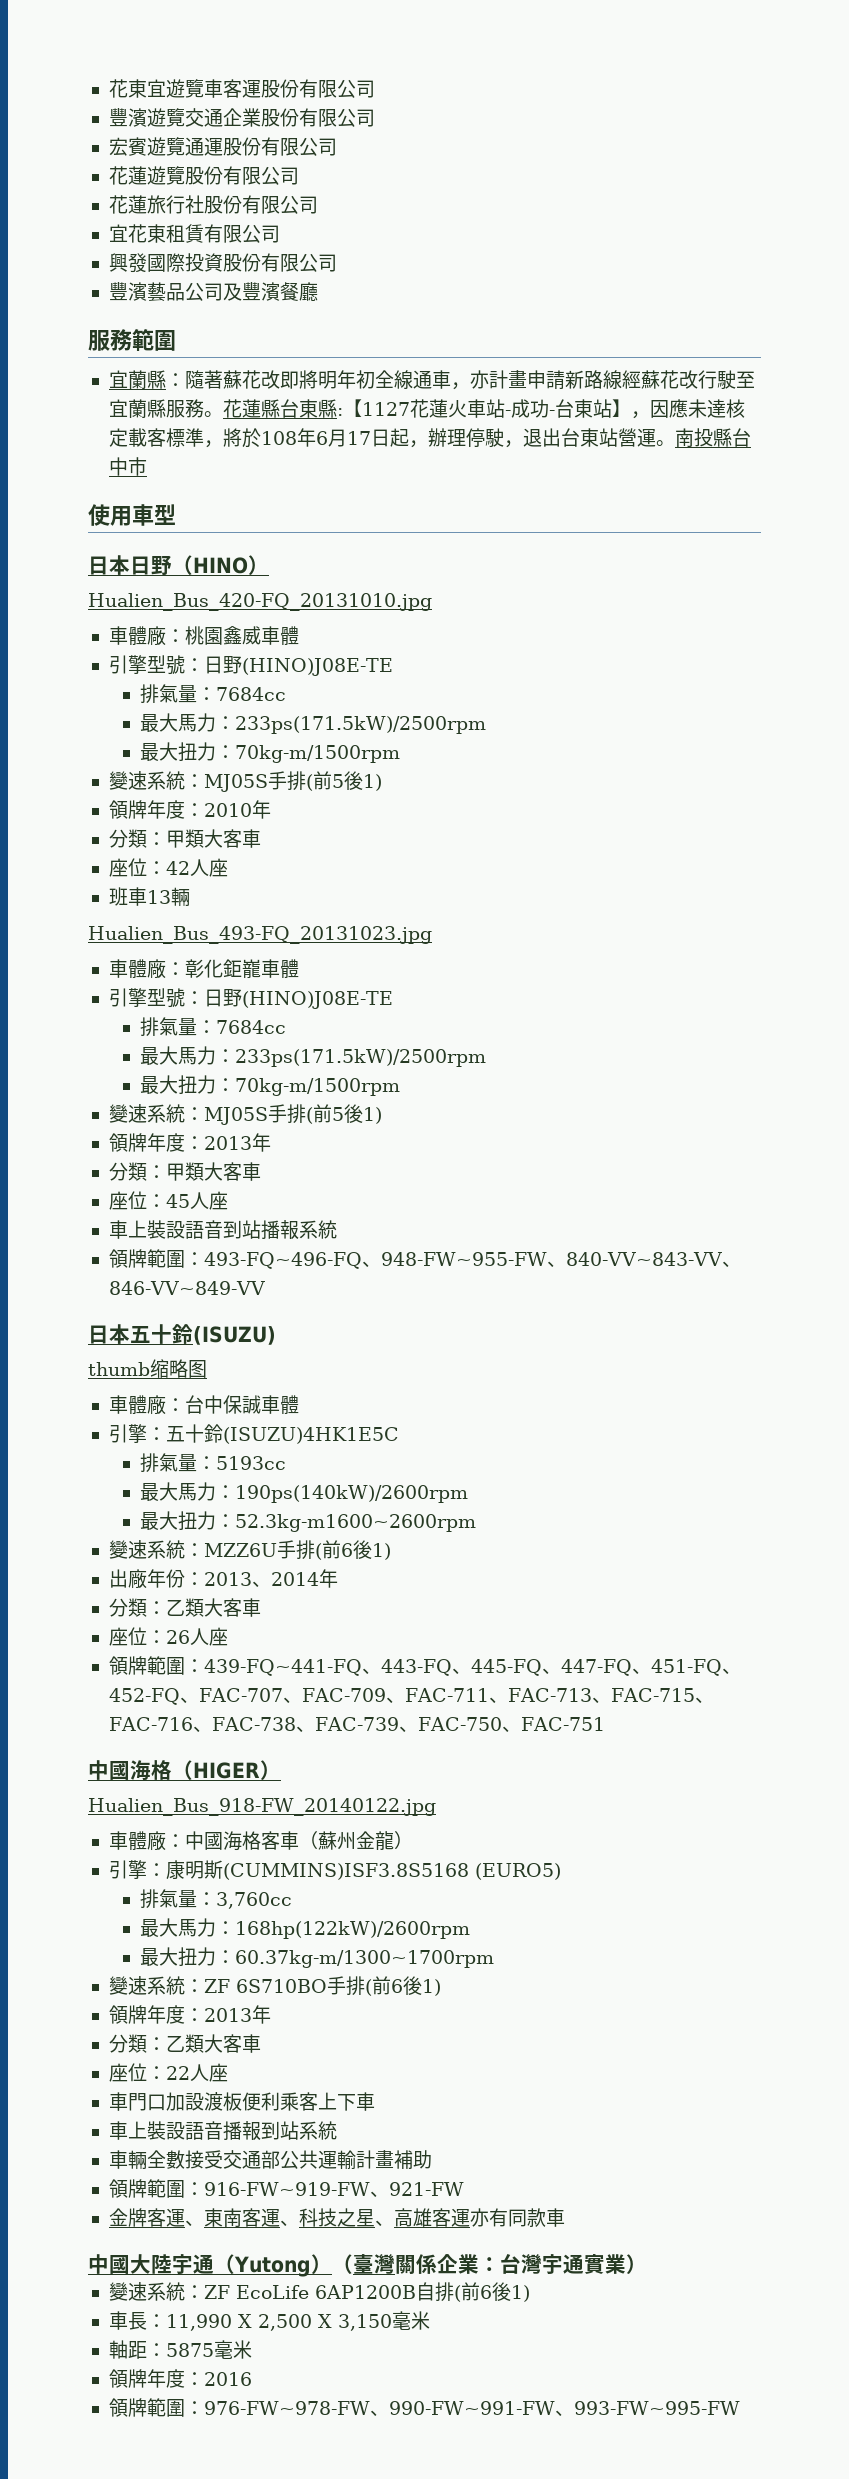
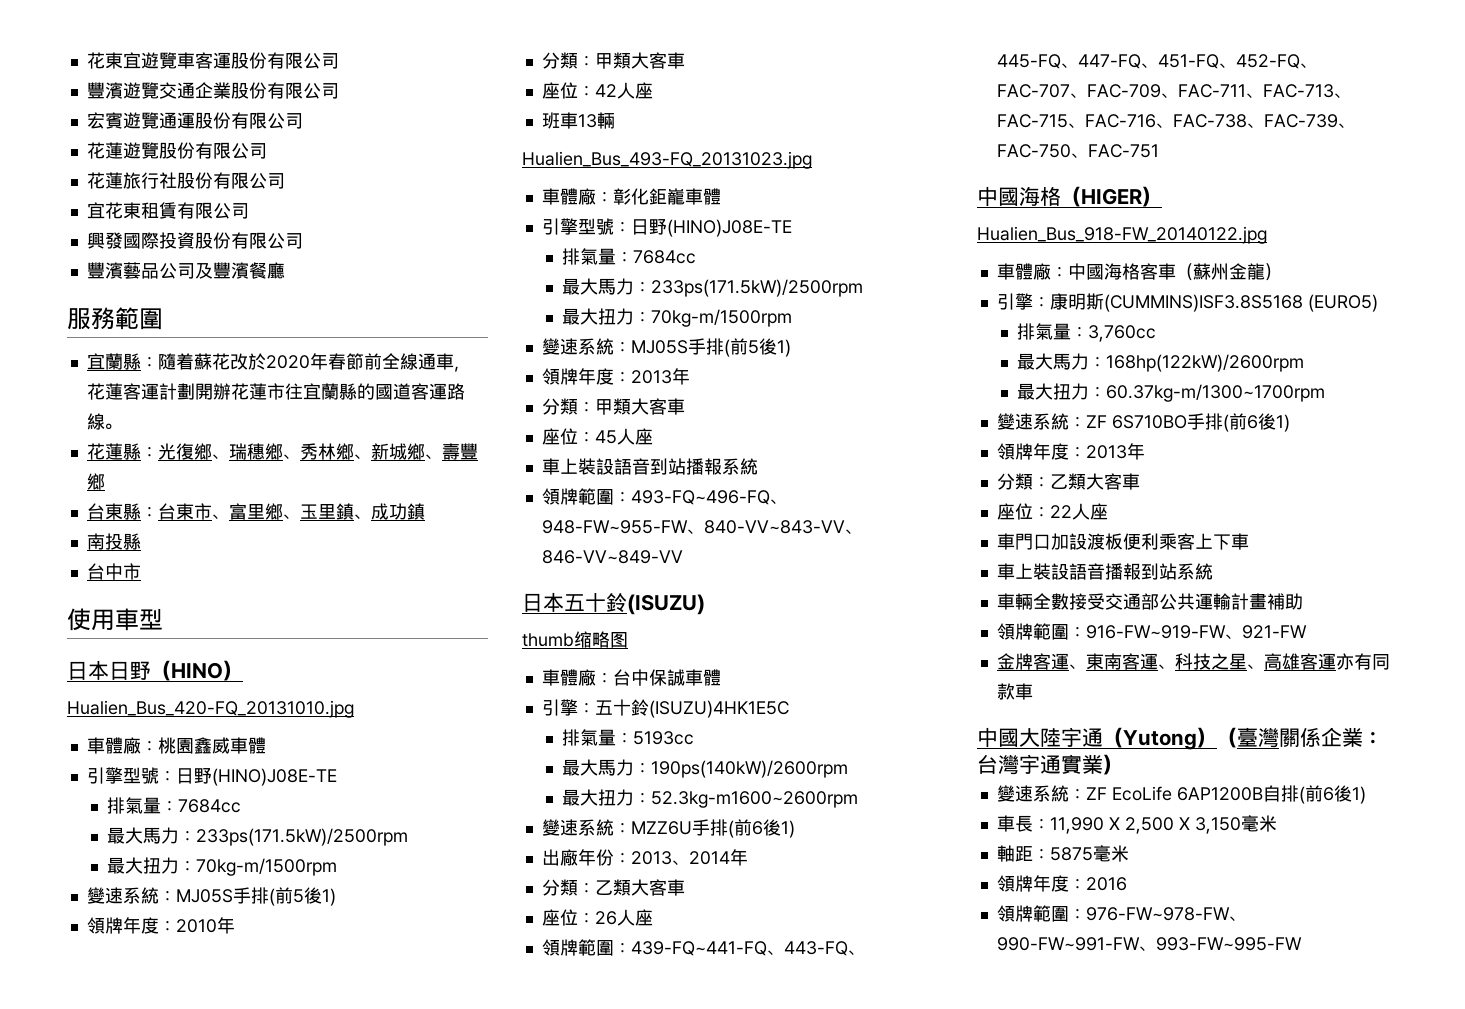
- 宜蘭縣：隨著蘇花改即將明年初全線通車，亦計畫申請新路線經蘇花改行駛至宜蘭縣服務。花蓮縣台東縣:【1127花蓮火車站-成功-台東站】，因應未達核定載客標準，將於108年6月17日起，辦理停駛，退出台東站營運。南投縣台中市
+ 宜蘭縣：隨着蘇花改於2020年春節前全線通車，花蓮客運計劃開辦花蓮市往宜蘭縣的國道客運路線。
+ 花蓮縣：光復鄉、瑞穗鄉、秀林鄉、新城鄉、壽豐鄉
+ 台東縣：台東市、富里鄉、玉里鎮、成功鎮
+ 南投縣
+ 台中市

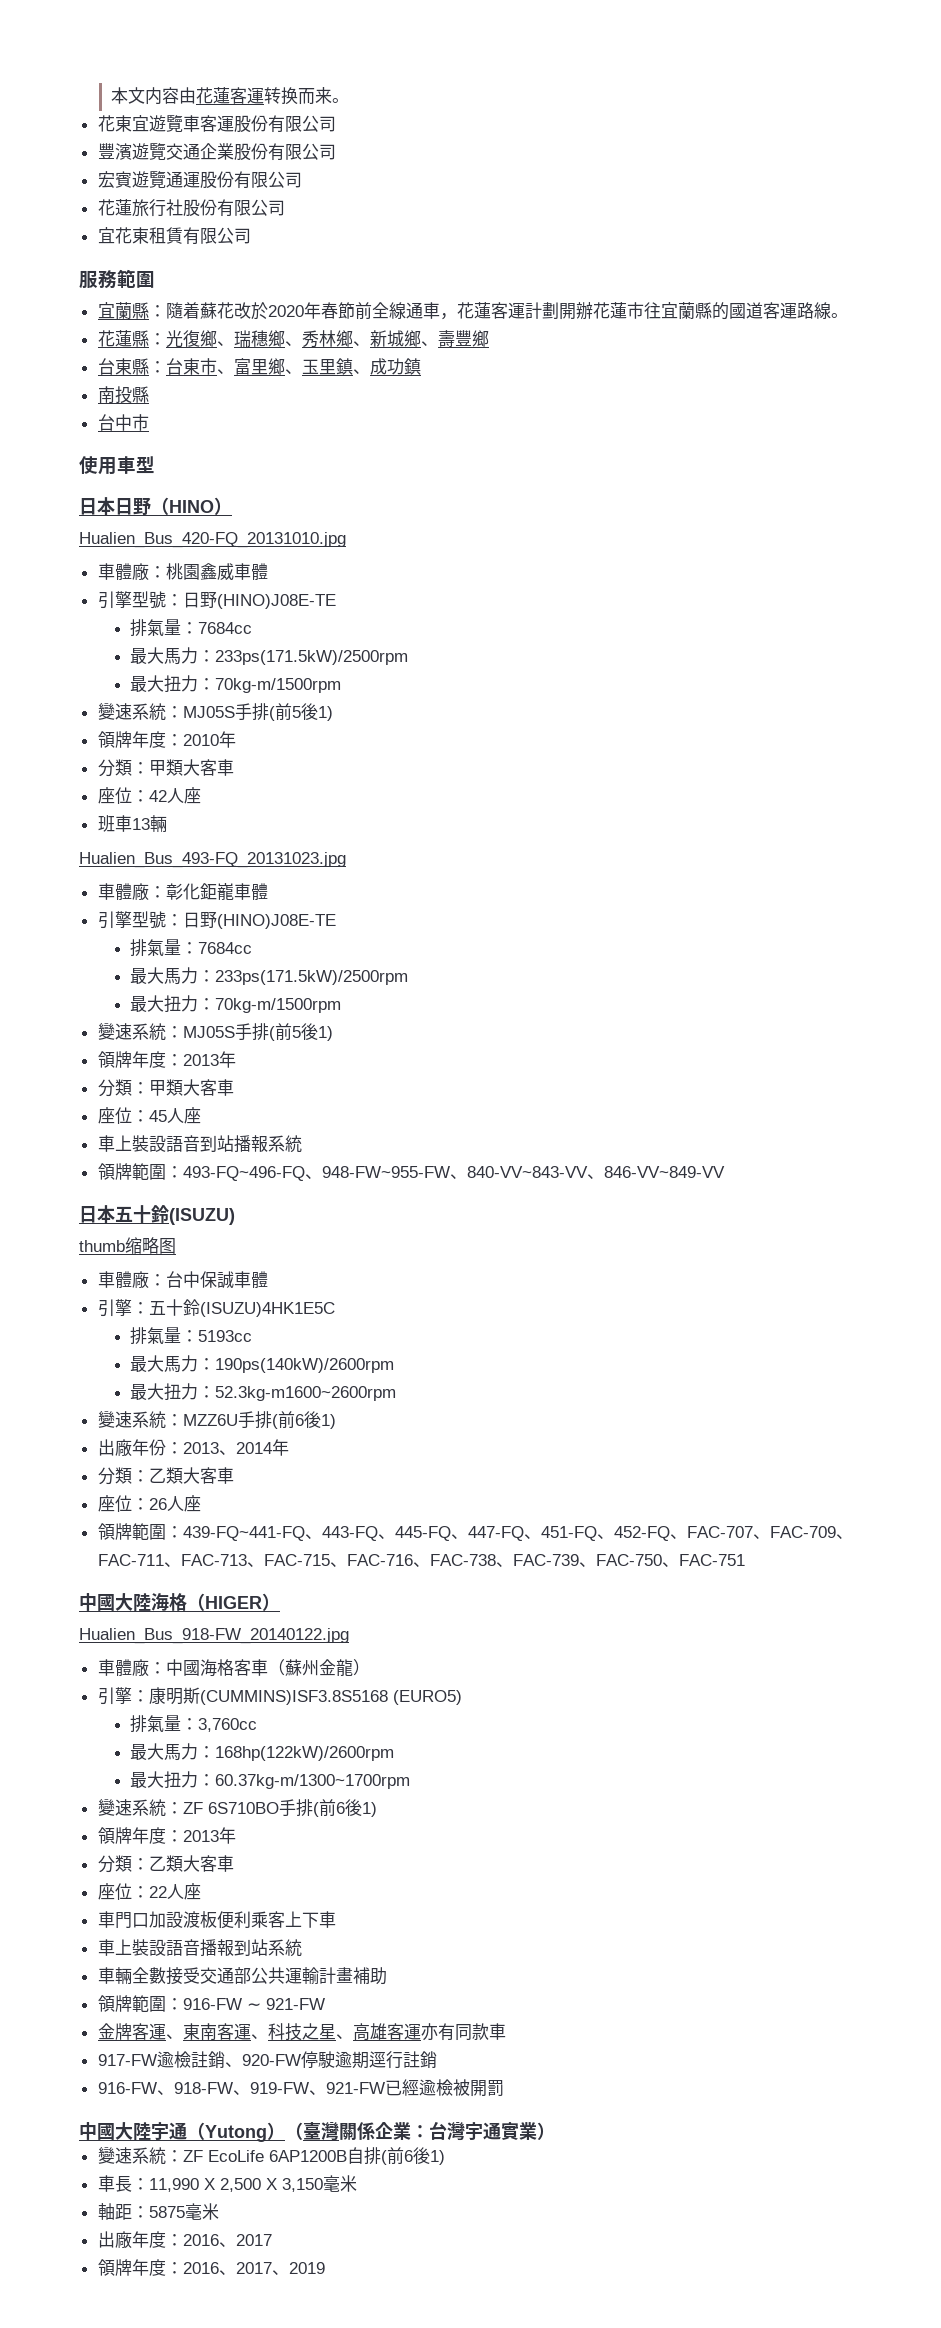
+ 本文内容由花蓮客運转换而来。
- 花蓮遊覽股份有限公司
- 興發國際投資股份有限公司
- 豐濱藝品公司及豐濱餐廳
- 中國海格（HIGER）
+ 中國大陸海格（HIGER）
- 領牌範圍：916-FW~919-FW、921-FW
+ 領牌範圍：916-FW ∼ 921-FW
+ 917-FW逾檢註銷、920-FW停駛逾期逕行註銷
+ 916-FW、918-FW、919-FW、921-FW已經逾檢被開罰
+ 出廠年度：2016、2017
- 領牌年度：2016
- 領牌範圍：976-FW~978-FW、990-FW~991-FW、993-FW~995-FW
+ 領牌年度：2016、2017、2019

